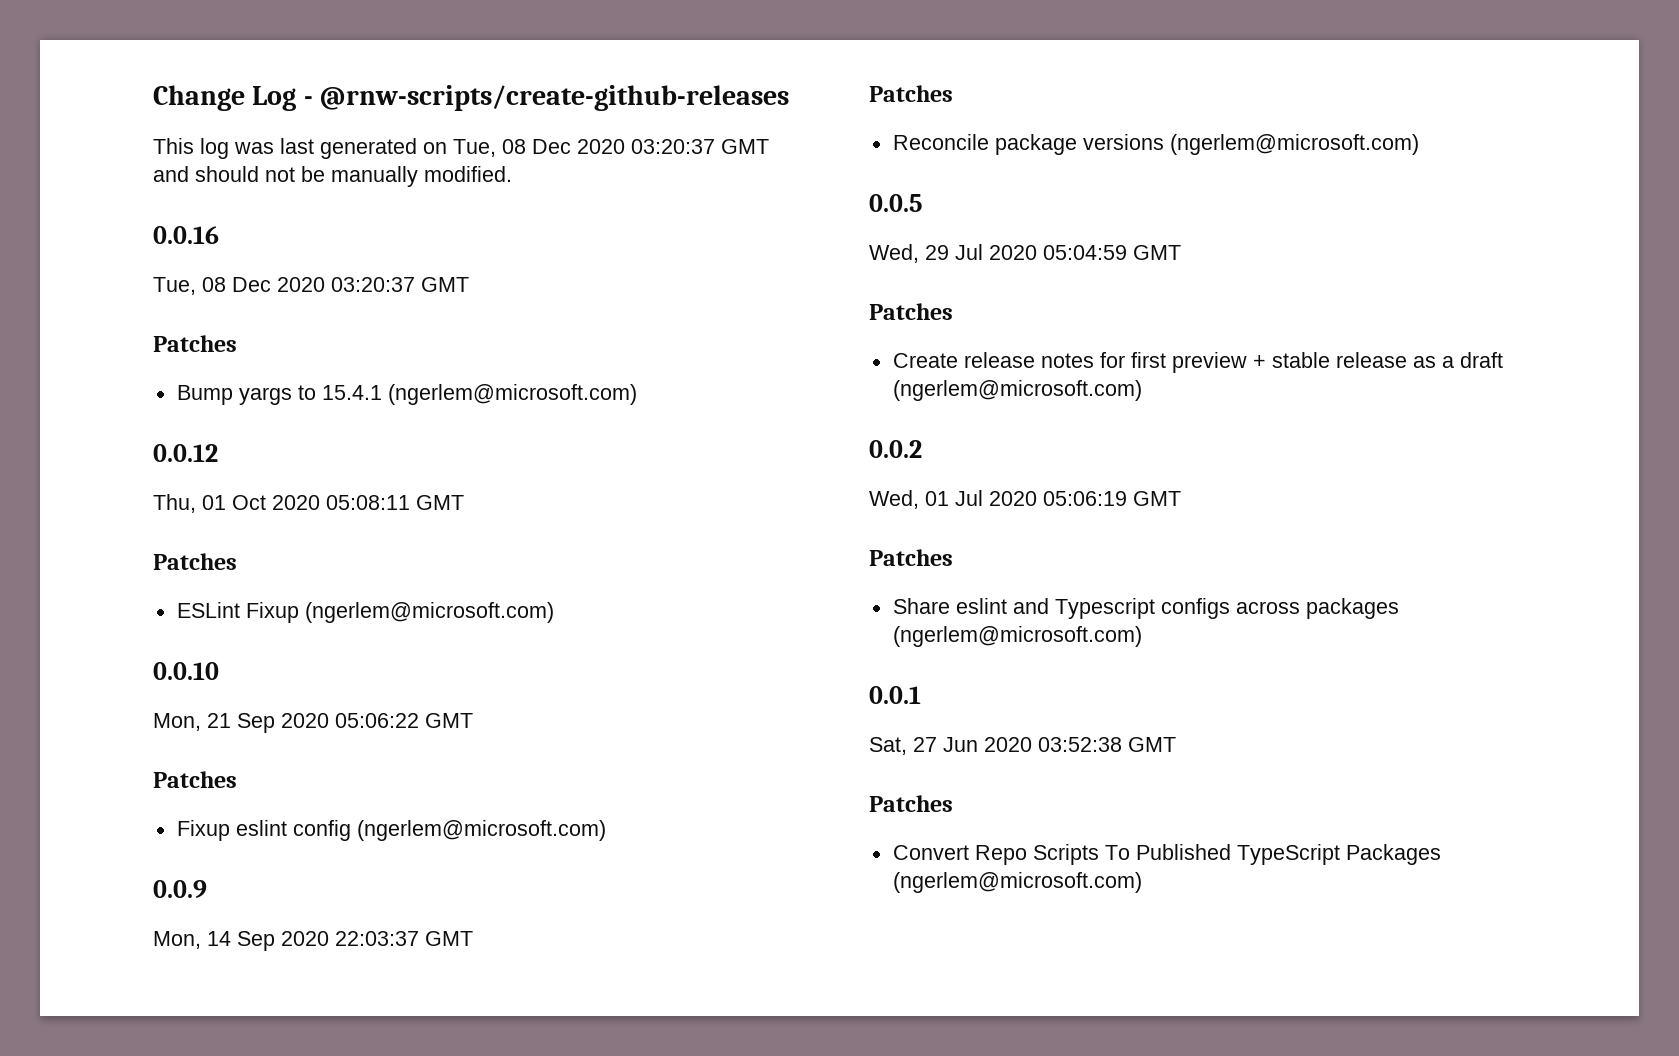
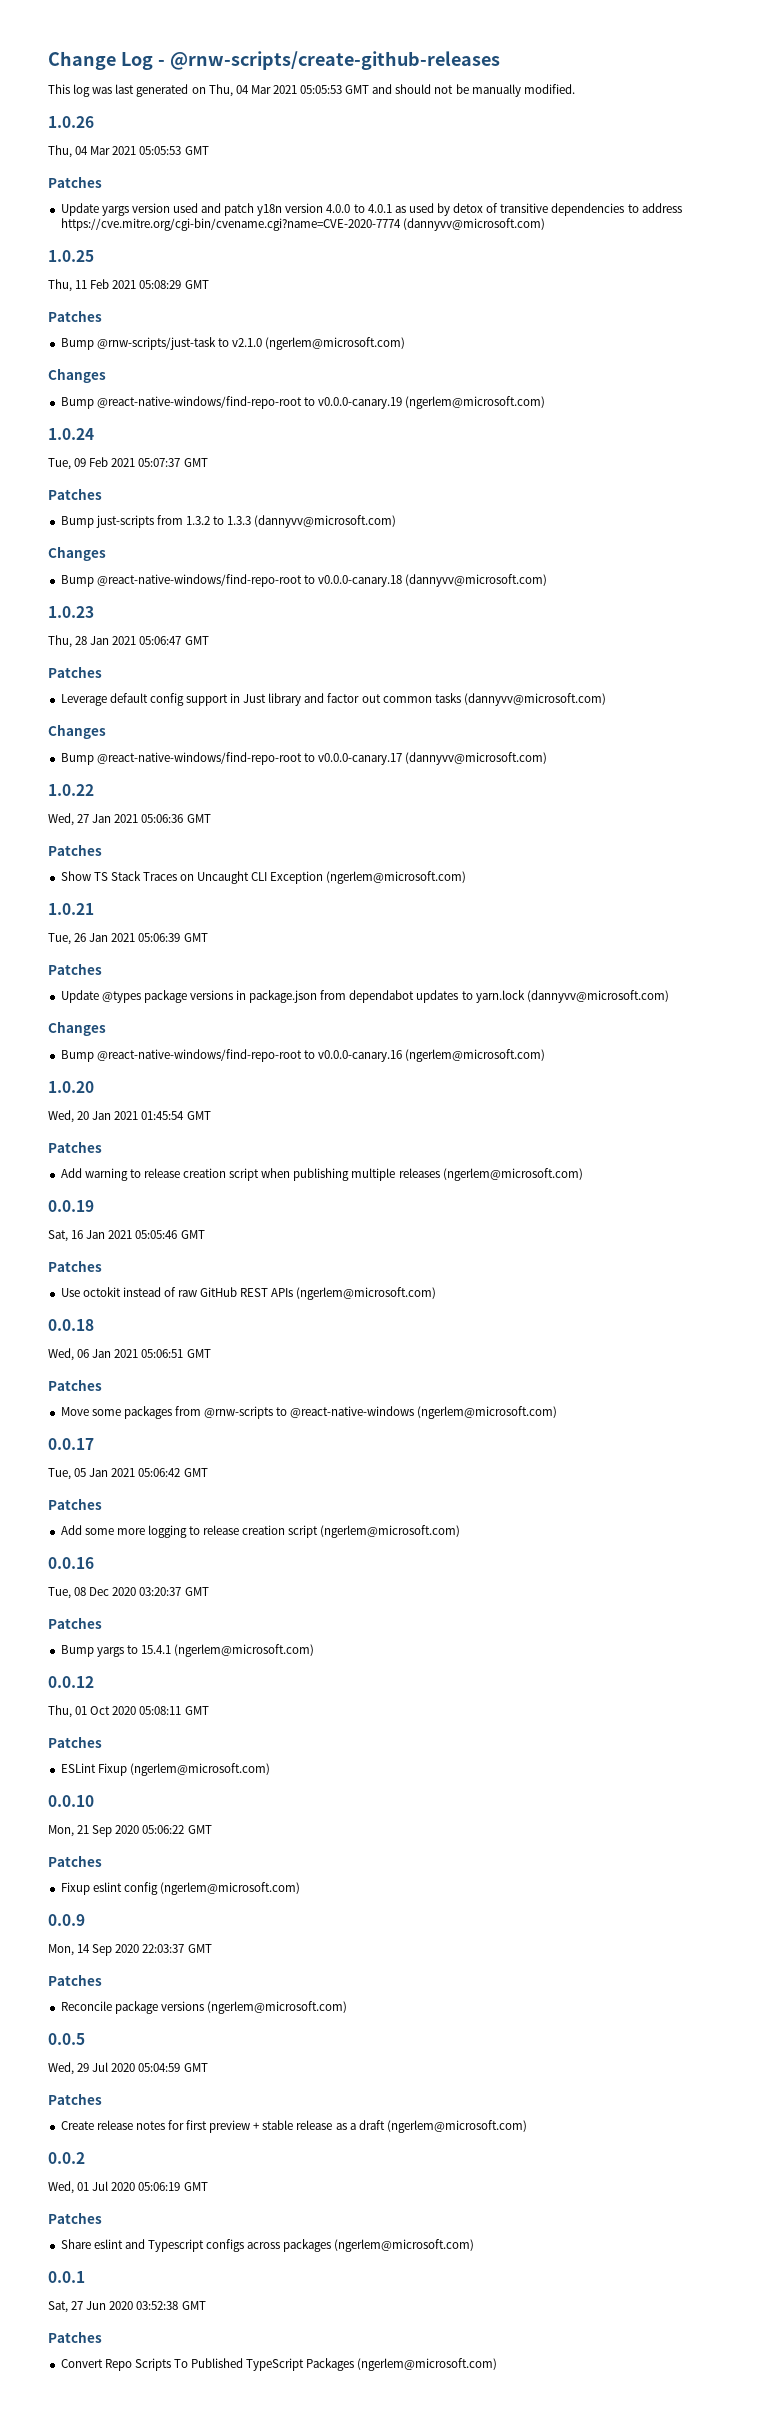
- This log was last generated on Tue, 08 Dec 2020 03:20:37 GMT and should not be manually modified.
+ This log was last generated on Thu, 04 Mar 2021 05:05:53 GMT and should not be manually modified.
+ 1.0.26
+ Thu, 04 Mar 2021 05:05:53 GMT
+ Patches
+ Update yargs version used and patch y18n version 4.0.0 to 4.0.1 as used by detox of transitive dependencies to address https://cve.mitre.org/cgi-bin/cvename.cgi?name=CVE-2020-7774 (dannyvv@microsoft.com)
+ 1.0.25
+ Thu, 11 Feb 2021 05:08:29 GMT
+ Patches
+ Bump @rnw-scripts/just-task to v2.1.0 (ngerlem@microsoft.com)
+ Changes
+ Bump @react-native-windows/find-repo-root to v0.0.0-canary.19 (ngerlem@microsoft.com)
+ 1.0.24
+ Tue, 09 Feb 2021 05:07:37 GMT
+ Patches
+ Bump just-scripts from 1.3.2 to 1.3.3 (dannyvv@microsoft.com)
+ Changes
+ Bump @react-native-windows/find-repo-root to v0.0.0-canary.18 (dannyvv@microsoft.com)
+ 1.0.23
+ Thu, 28 Jan 2021 05:06:47 GMT
+ Patches
+ Leverage default config support in Just library and factor out common tasks (dannyvv@microsoft.com)
+ Changes
+ Bump @react-native-windows/find-repo-root to v0.0.0-canary.17 (dannyvv@microsoft.com)
+ 1.0.22
+ Wed, 27 Jan 2021 05:06:36 GMT
+ Patches
+ Show TS Stack Traces on Uncaught CLI Exception (ngerlem@microsoft.com)
+ 1.0.21
+ Tue, 26 Jan 2021 05:06:39 GMT
+ Patches
+ Update @types package versions in package.json from dependabot updates to yarn.lock (dannyvv@microsoft.com)
+ Changes
+ Bump @react-native-windows/find-repo-root to v0.0.0-canary.16 (ngerlem@microsoft.com)
+ 1.0.20
+ Wed, 20 Jan 2021 01:45:54 GMT
+ Patches
+ Add warning to release creation script when publishing multiple releases (ngerlem@microsoft.com)
+ 0.0.19
+ Sat, 16 Jan 2021 05:05:46 GMT
+ Patches
+ Use octokit instead of raw GitHub REST APIs (ngerlem@microsoft.com)
+ 0.0.18
+ Wed, 06 Jan 2021 05:06:51 GMT
+ Patches
+ Move some packages from @rnw-scripts to @react-native-windows (ngerlem@microsoft.com)
+ 0.0.17
+ Tue, 05 Jan 2021 05:06:42 GMT
+ Patches
+ Add some more logging to release creation script (ngerlem@microsoft.com)

